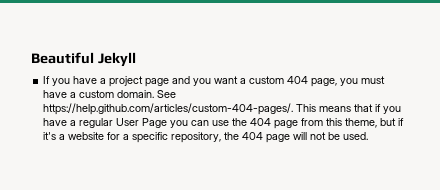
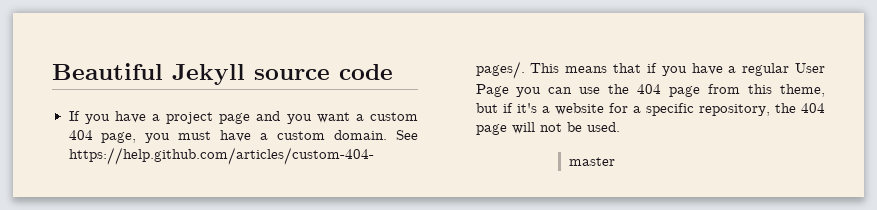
- Beautiful Jekyll
+ Beautiful Jekyll source code
+ master

